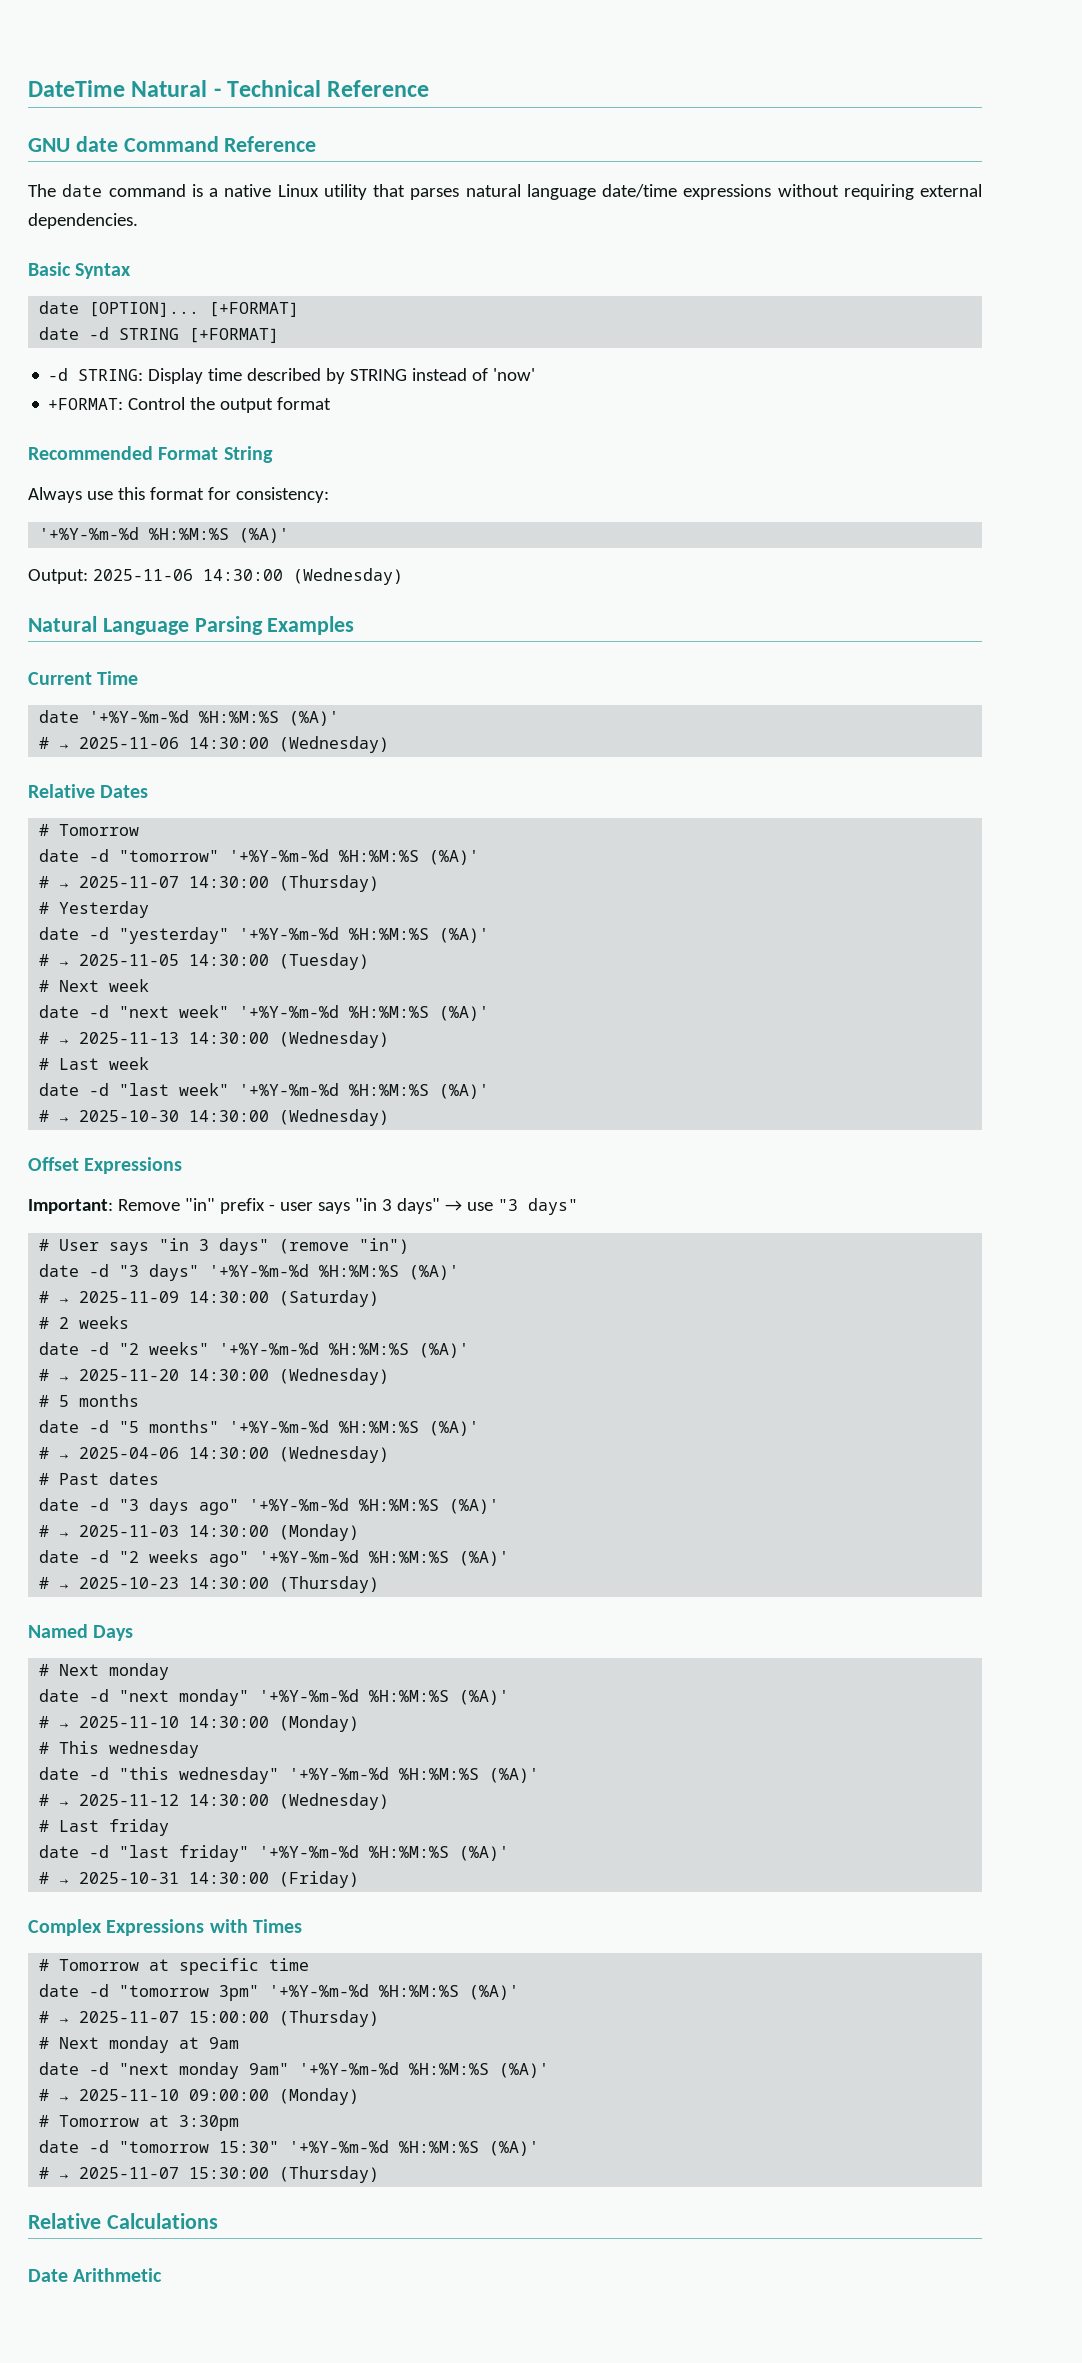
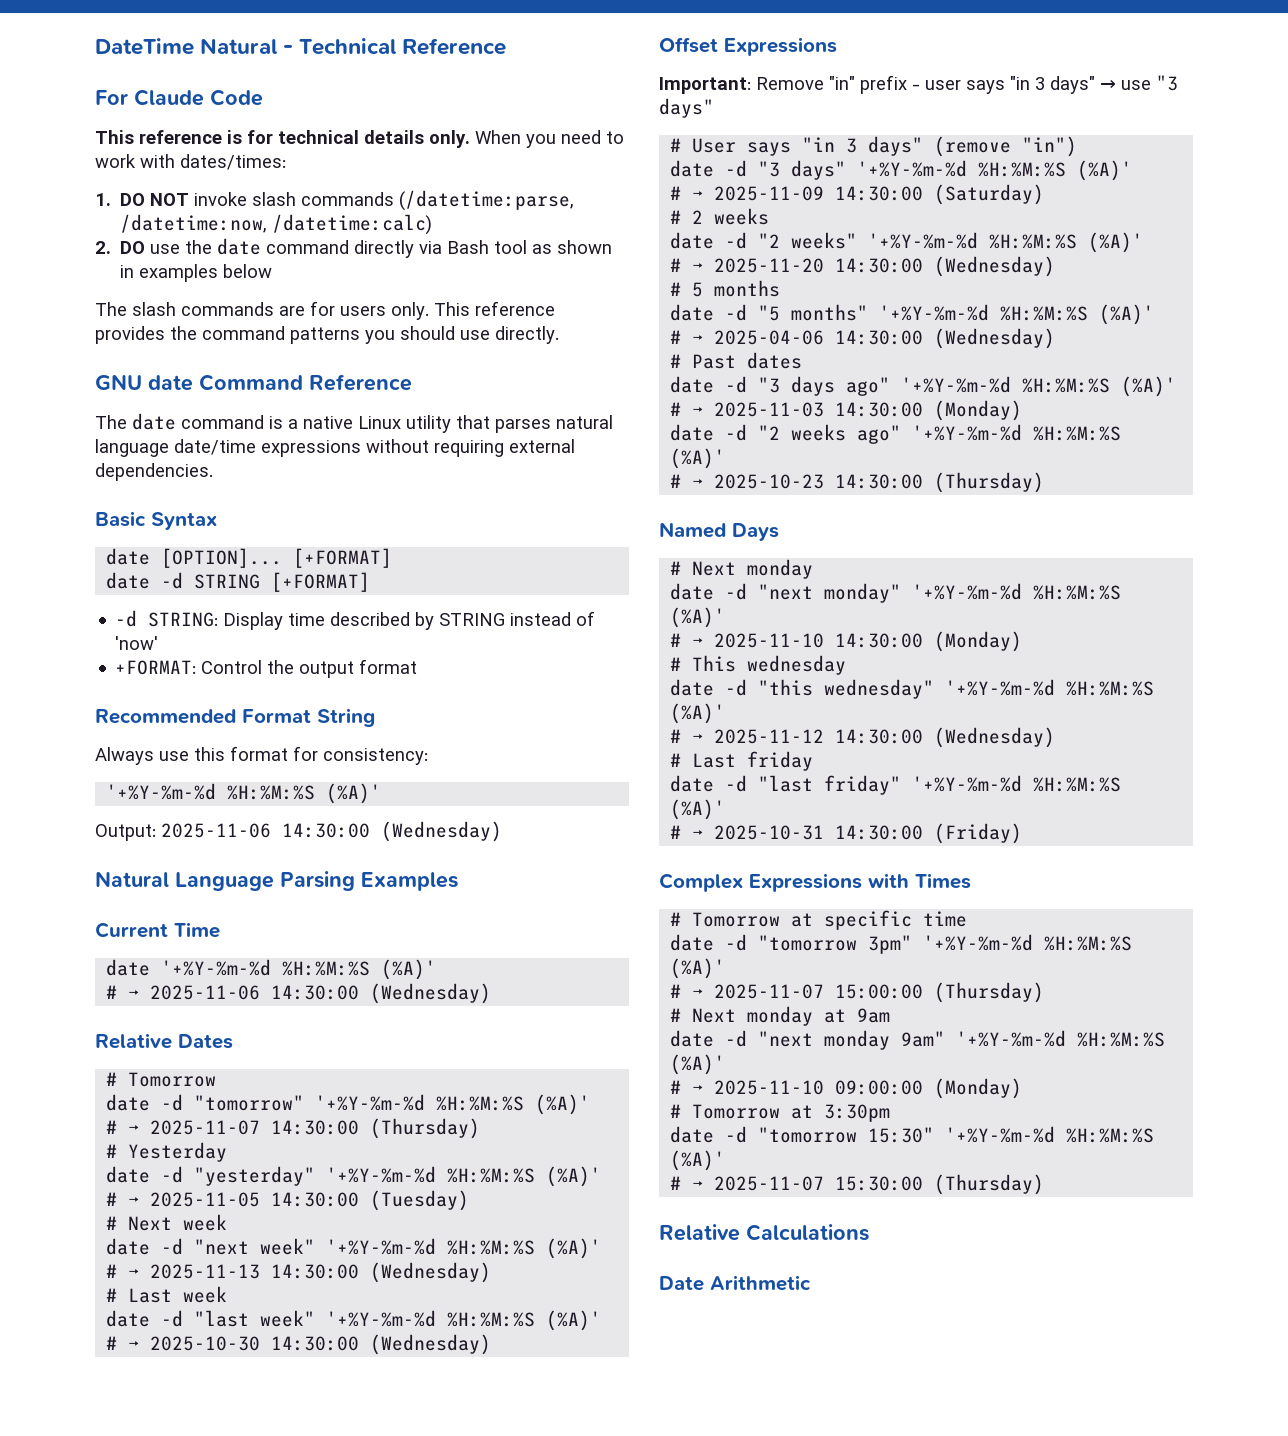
+ For Claude Code
+ This reference is for technical details only. When you need to work with dates/times:
+ 1. DO NOT invoke slash commands (/datetime:parse, /datetime:now, /datetime:calc)
+ 2. DO use the date command directly via Bash tool as shown in examples below
+ The slash commands are for users only. This reference provides the command patterns you should use directly.

